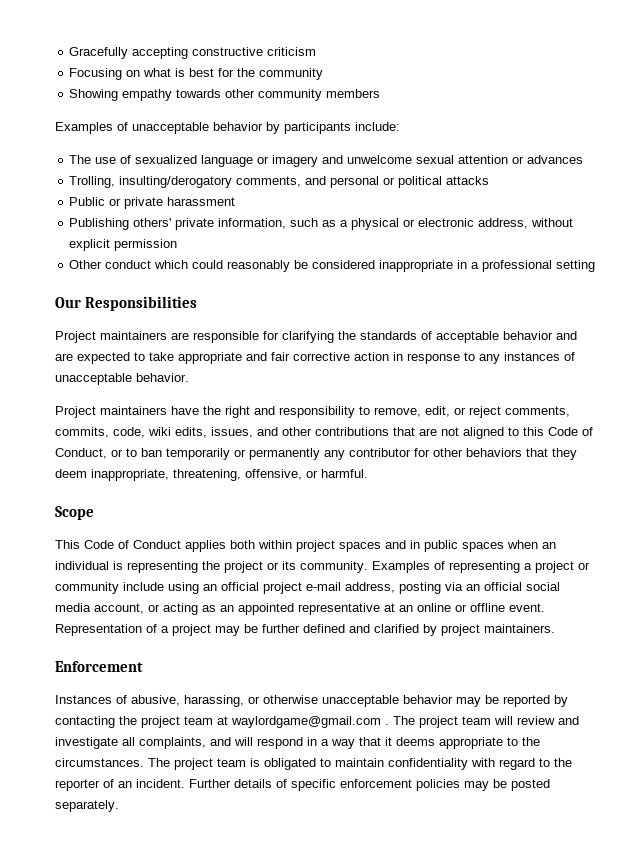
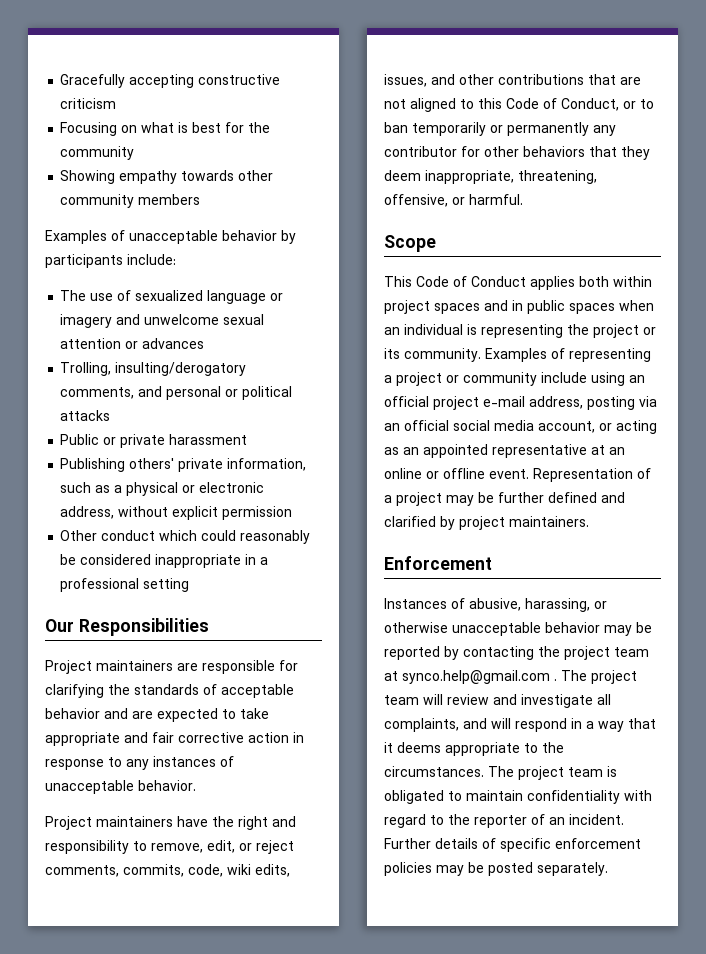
- Instances of abusive, harassing, or otherwise unacceptable behavior may be reported by contacting the project team at waylordgame@gmail.com .
+ Instances of abusive, harassing, or otherwise unacceptable behavior may be reported by contacting the project team at synco.help@gmail.com .

